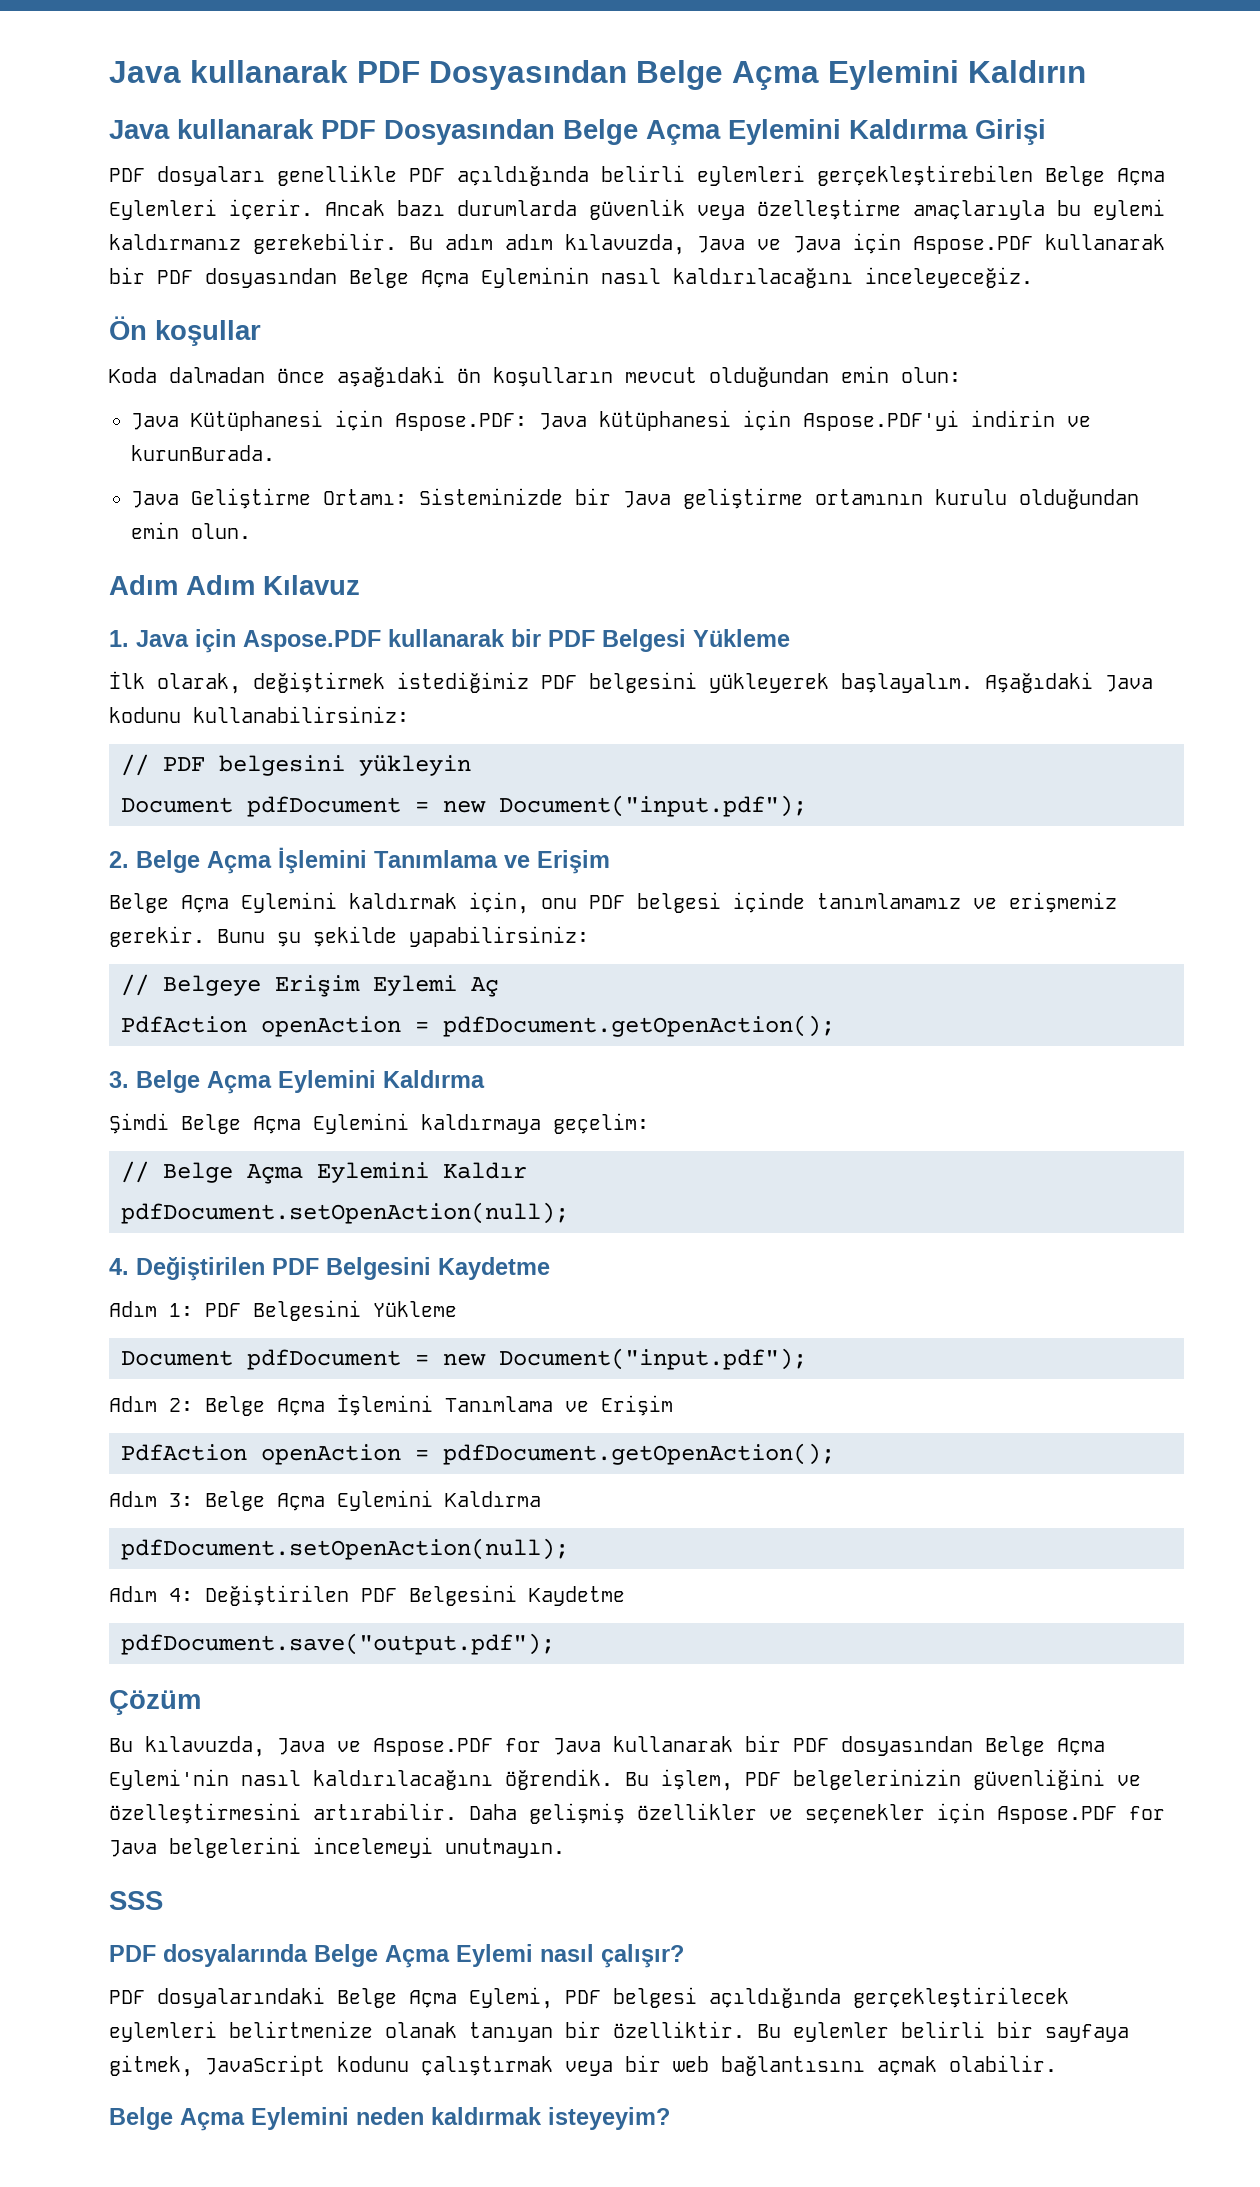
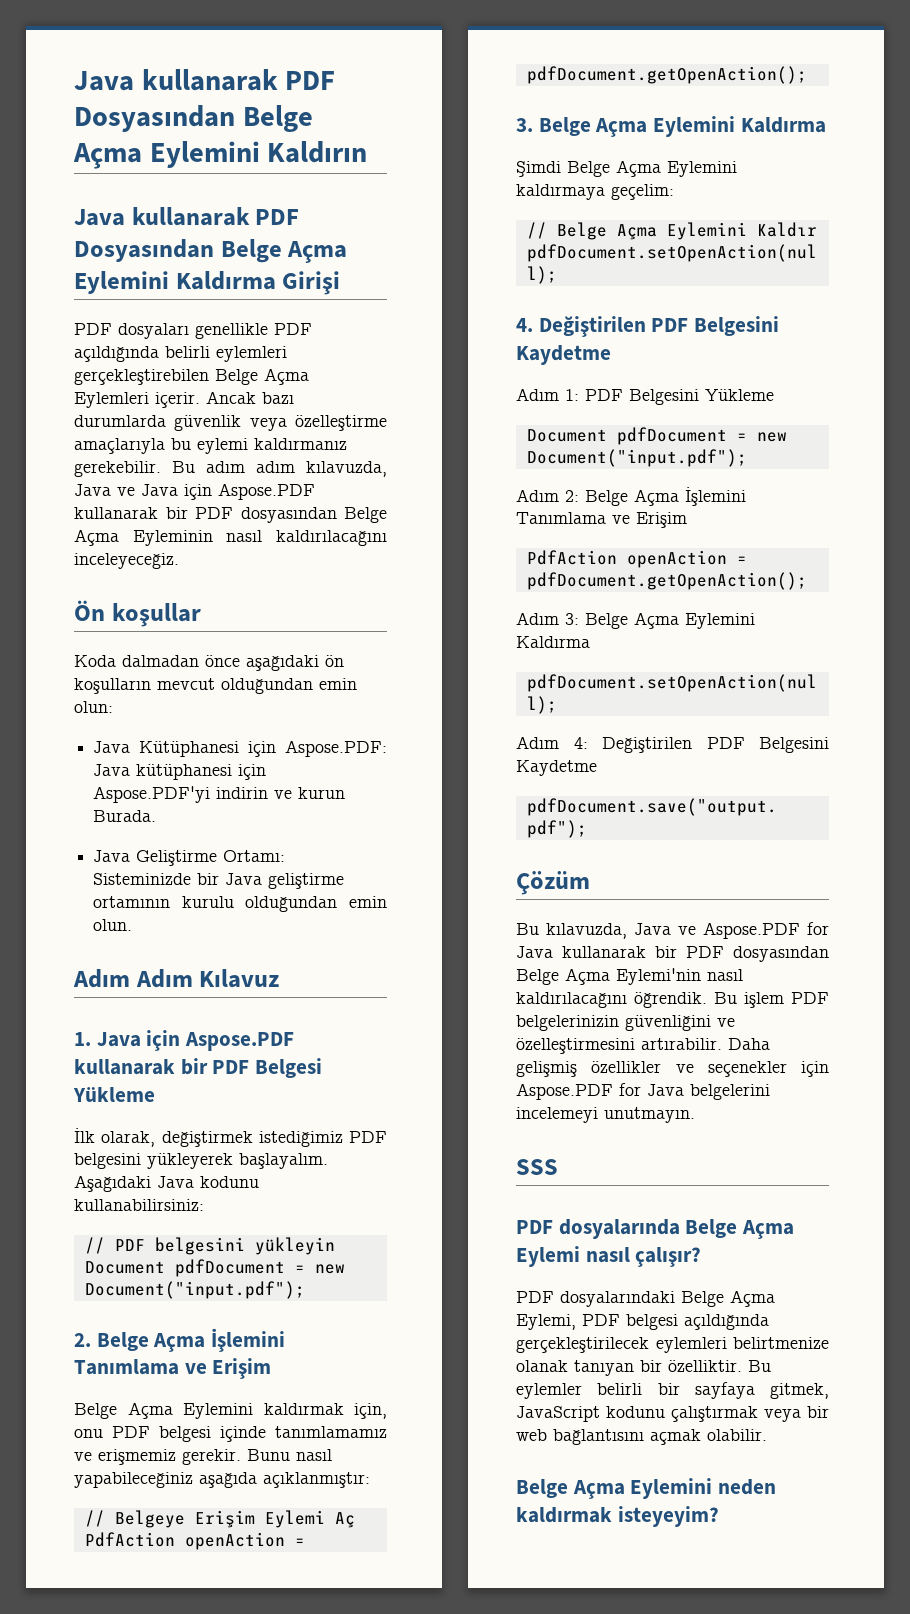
- Java Kütüphanesi için Aspose.PDF: Java kütüphanesi için Aspose.PDF'yi indirin ve kurunBurada.
+ Java Kütüphanesi için Aspose.PDF: Java kütüphanesi için Aspose.PDF'yi indirin ve kurun Burada.
- Bunu şu şekilde yapabilirsiniz:
+ Bunu nasıl yapabileceğiniz aşağıda açıklanmıştır:
- Bu işlem, PDF belgelerinizin güvenliğini ve özelleştirmesini artırabilir.
+ Bu işlem PDF belgelerinizin güvenliğini ve özelleştirmesini artırabilir.

